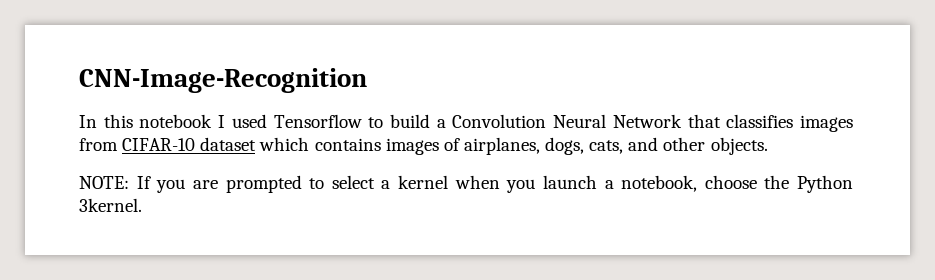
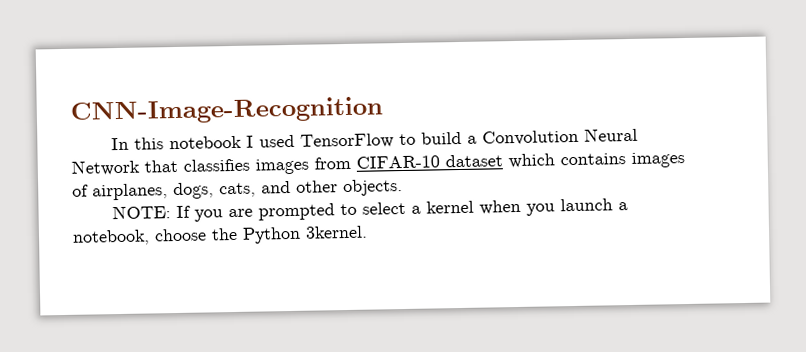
- In this notebook I used Tensorflow to build a Convolution Neural Network that classifies images from CIFAR-10 dataset which contains images of airplanes, dogs, cats, and other objects.
+ In this notebook I used TensorFlow to build a Convolution Neural Network that classifies images from CIFAR-10 dataset which contains images of airplanes, dogs, cats, and other objects.

